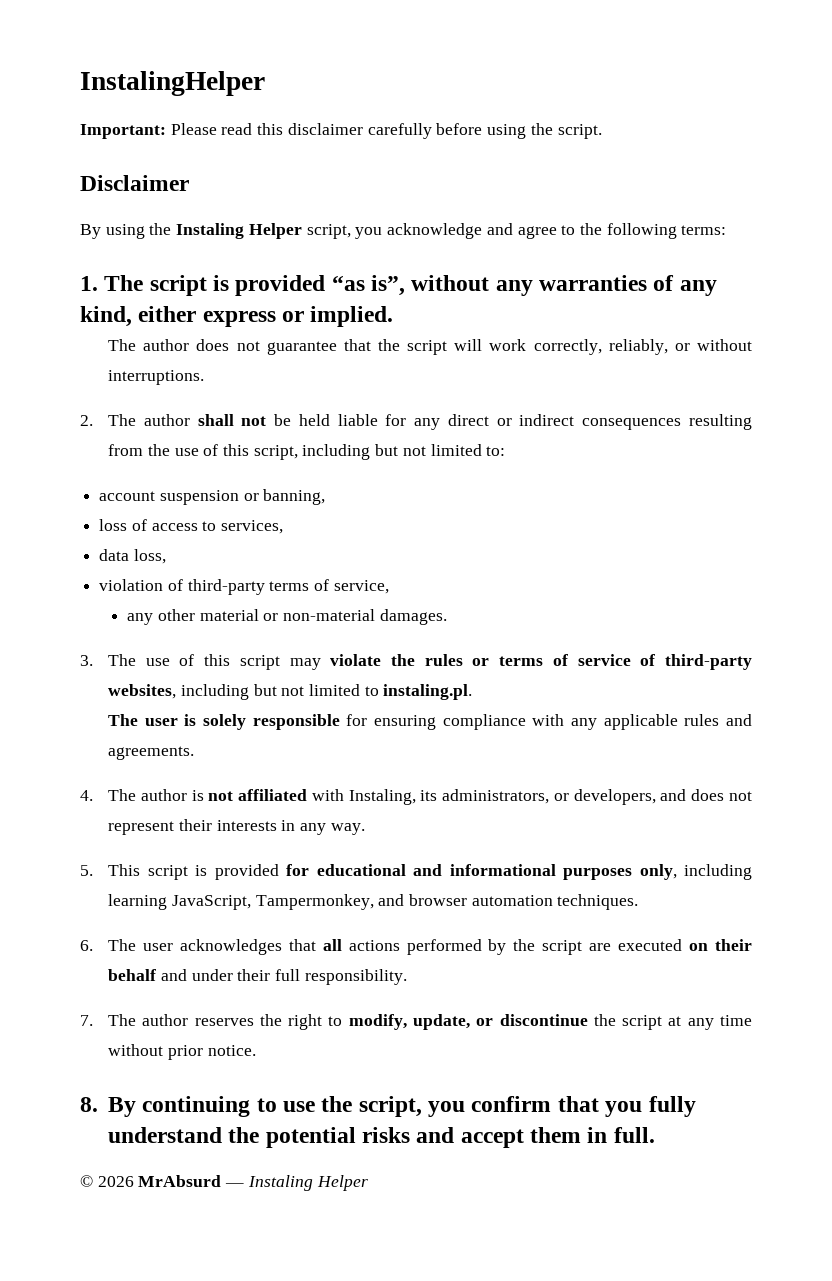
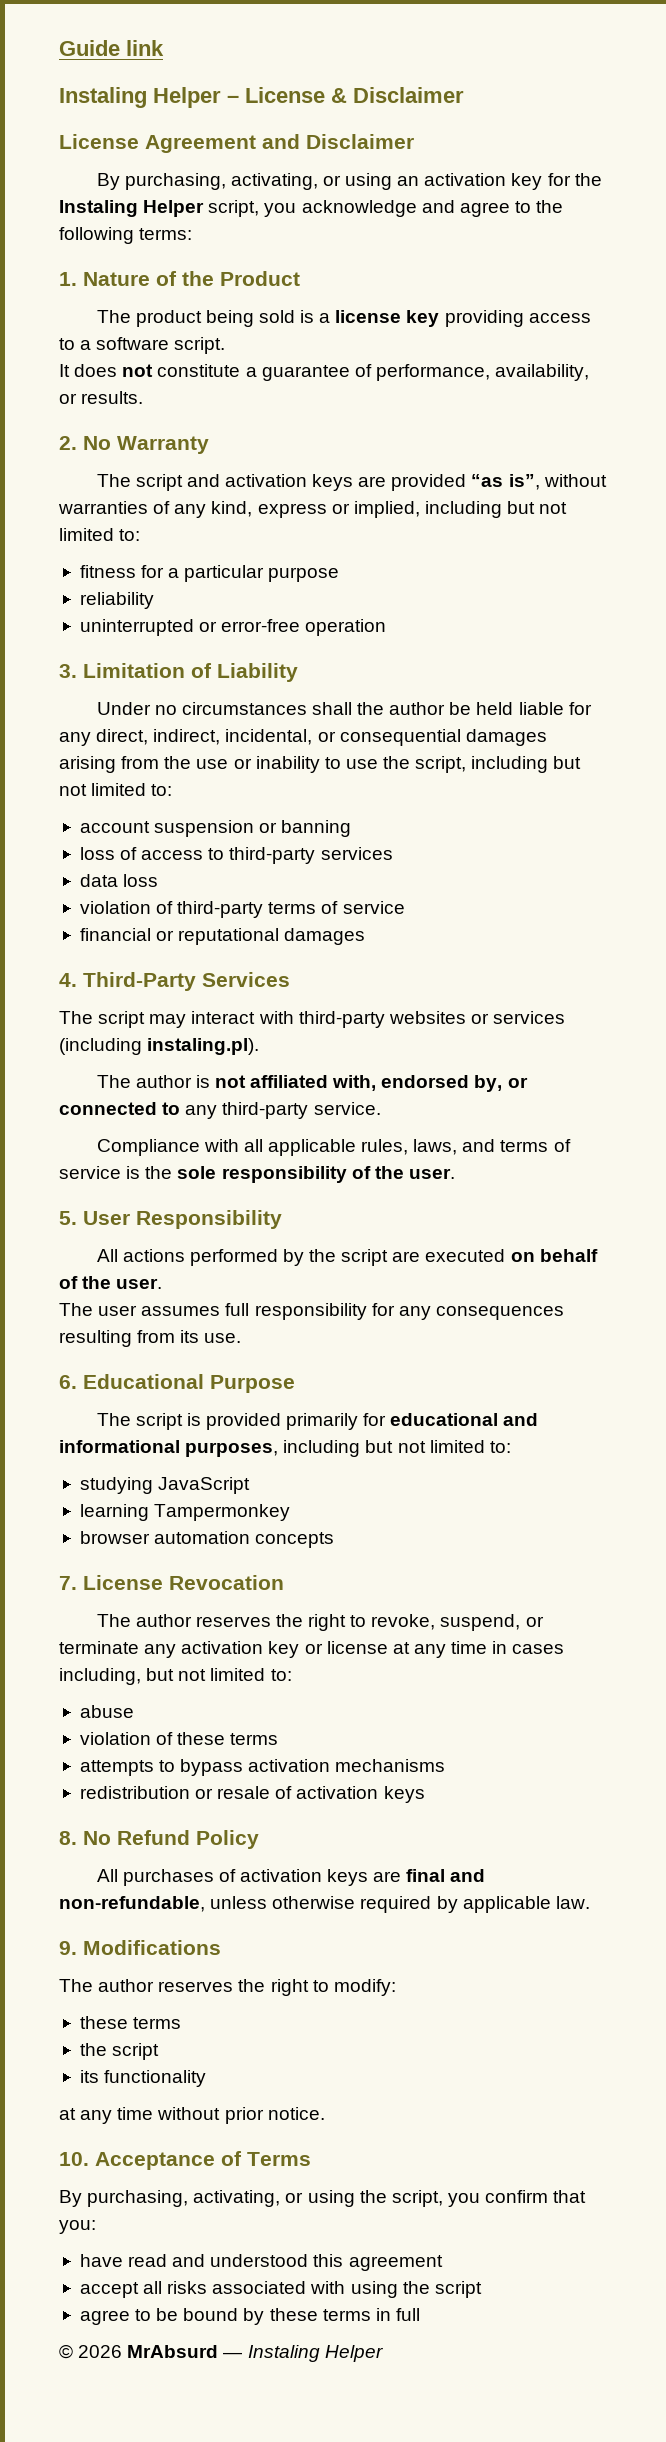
- InstalingHelper
- Important: Please read this disclaimer carefully before using the script.
- Disclaimer
- By using the Instaling Helper script, you acknowledge and agree to the following terms:
+ Guide link
+ Instaling Helper – License & Disclaimer
+ License Agreement and Disclaimer
+ By purchasing, activating, or using an activation key for the Instaling Helper script, you acknowledge and agree to the following terms:
- 1. The script is provided “as is”, without any warranties of any kind, either express or implied.
- The author does not guarantee that the script will work correctly, reliably, or without interruptions.
- 2. The author shall not be held liable for any direct or indirect consequences resulting from the use of this script, including but not limited to:
+ 1. Nature of the Product
+ The product being sold is a license key providing access to a software script.
+ It does not constitute a guarantee of performance, availability, or results.
+ 2. No Warranty
+ The script and activation keys are provided “as is”, without warranties of any kind, express or implied, including but not limited to:
+ fitness for a particular purpose
+ reliability
+ uninterrupted or error-free operation
+ 3. Limitation of Liability
+ Under no circumstances shall the author be held liable for any direct, indirect, incidental, or consequential damages arising from the use or inability to use the script, including but not limited to:
- account suspension or banning,
+ account suspension or banning
- loss of access to services,
+ loss of access to third-party services
- data loss,
+ data loss
- violation of third-party terms of service,
- any other material or non-material damages.
- 3. The use of this script may violate the rules or terms of service of third-party websites, including but not limited to instaling.pl.
- The user is solely responsible for ensuring compliance with any applicable rules and agreements.
- 4. The author is not affiliated with Instaling, its administrators, or developers, and does not represent their interests in any way.
- 5. This script is provided for educational and informational purposes only, including learning JavaScript, Tampermonkey, and browser automation techniques.
- 6. The user acknowledges that all actions performed by the script are executed on their behalf and under their full responsibility.
- 7. The author reserves the right to modify, update, or discontinue the script at any time without prior notice.
+ violation of third-party terms of service
+ financial or reputational damages
+ 4. Third-Party Services
+ The script may interact with third-party websites or services (including instaling.pl).
+ The author is not affiliated with, endorsed by, or connected to any third-party service.
+ Compliance with all applicable rules, laws, and terms of service is the sole responsibility of the user.
+ 5. User Responsibility
+ All actions performed by the script are executed on behalf of the user.
+ The user assumes full responsibility for any consequences resulting from its use.
+ 6. Educational Purpose
+ The script is provided primarily for educational and informational purposes, including but not limited to:
+ studying JavaScript
+ learning Tampermonkey
+ browser automation concepts
+ 7. License Revocation
+ The author reserves the right to revoke, suspend, or terminate any activation key or license at any time in cases including, but not limited to:
+ abuse
+ violation of these terms
+ attempts to bypass activation mechanisms
+ redistribution or resale of activation keys
+ 8. No Refund Policy
+ All purchases of activation keys are final and non-refundable, unless otherwise required by applicable law.
+ 9. Modifications
+ The author reserves the right to modify:
+ these terms
+ the script
+ its functionality
+ at any time without prior notice.
- 8. By continuing to use the script, you confirm that you fully understand the potential risks and accept them in full.
+ 10. Acceptance of Terms
+ By purchasing, activating, or using the script, you confirm that you:
+ have read and understood this agreement
+ accept all risks associated with using the script
+ agree to be bound by these terms in full

